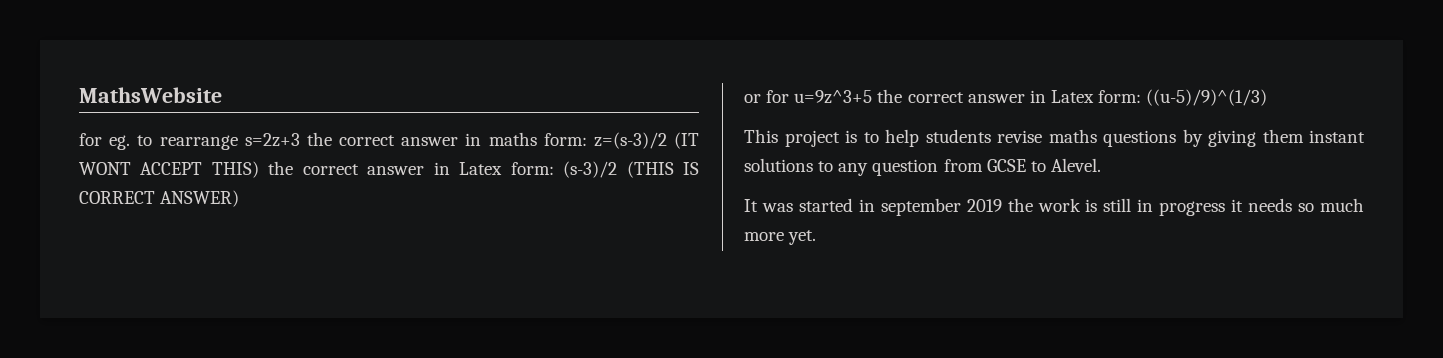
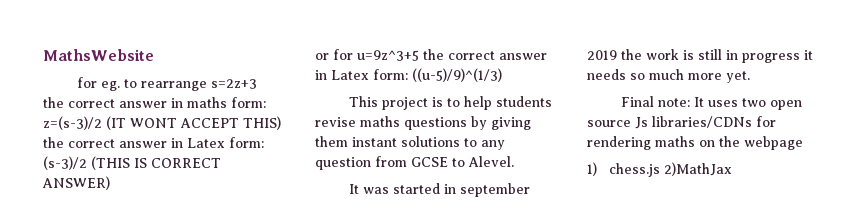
+ Final note: It uses two open source Js libraries/CDNs for rendering maths on the webpage
+ 1) chess.js 2)MathJax

